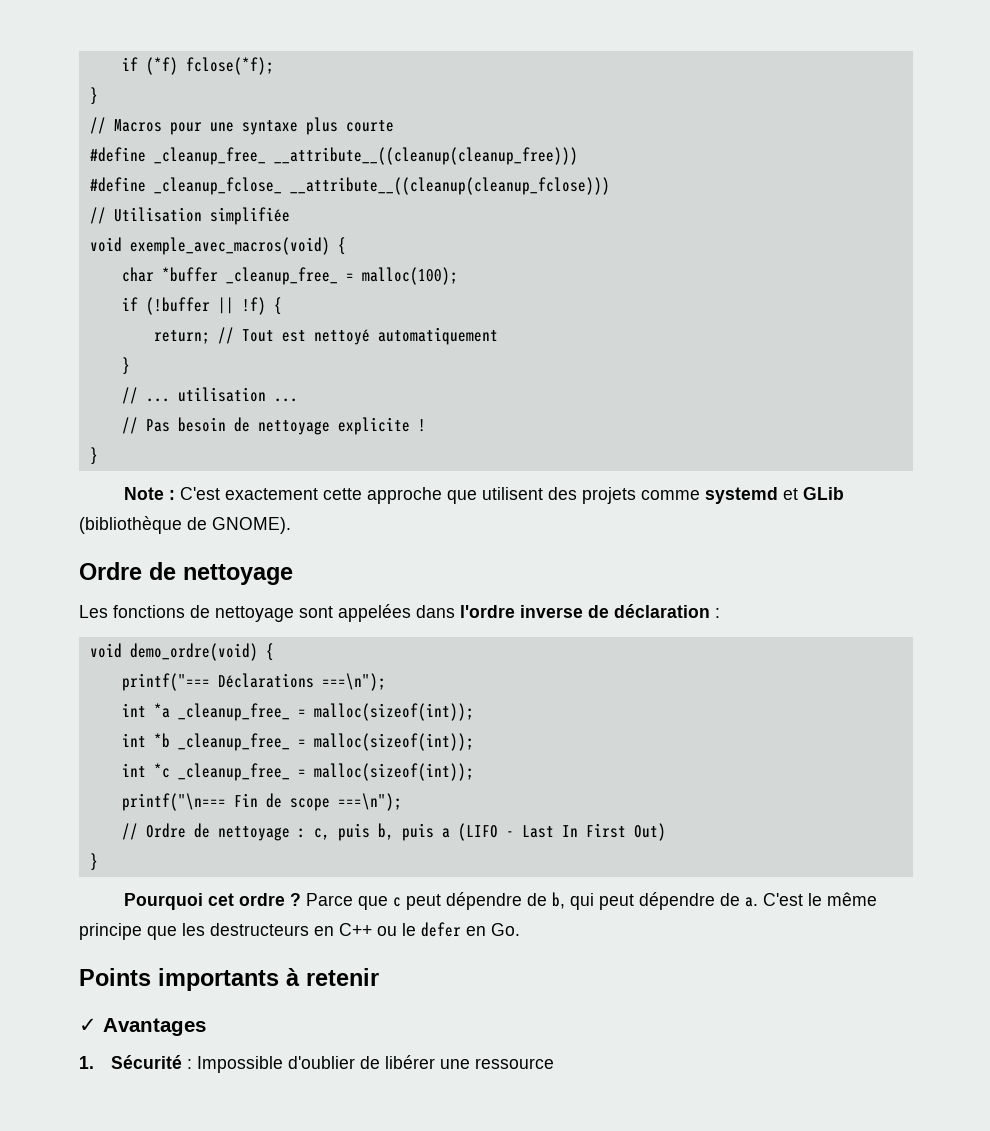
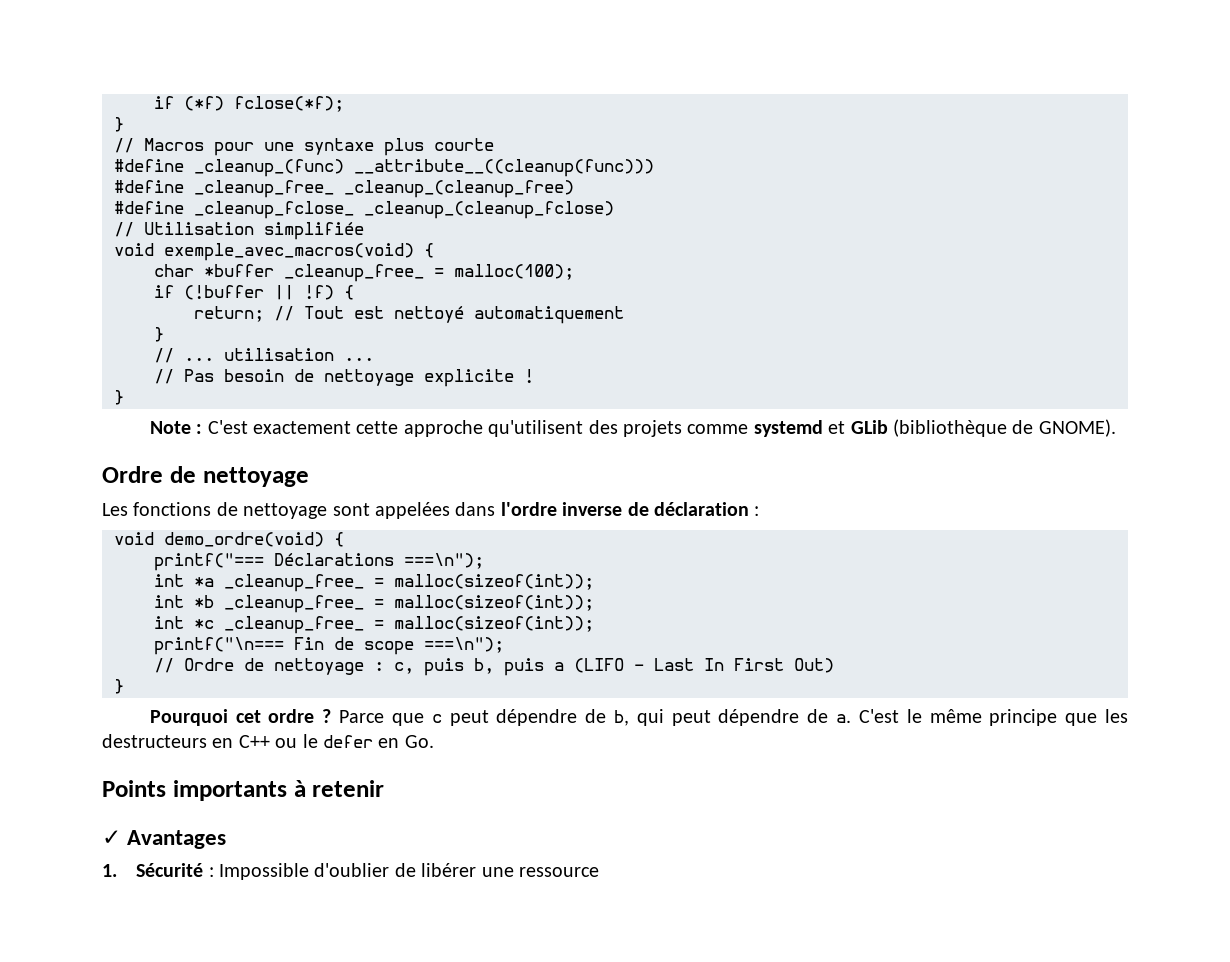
+ #define _cleanup_(func) __attribute__((cleanup(func)))
- #define _cleanup_free_ __attribute__((cleanup(cleanup_free)))
+ #define _cleanup_free_ _cleanup_(cleanup_free)
- #define _cleanup_fclose_ __attribute__((cleanup(cleanup_fclose)))
+ #define _cleanup_fclose_ _cleanup_(cleanup_fclose)
- Note : C'est exactement cette approche que utilisent des projets comme systemd et GLib (bibliothèque de GNOME).
+ Note : C'est exactement cette approche qu'utilisent des projets comme systemd et GLib (bibliothèque de GNOME).

